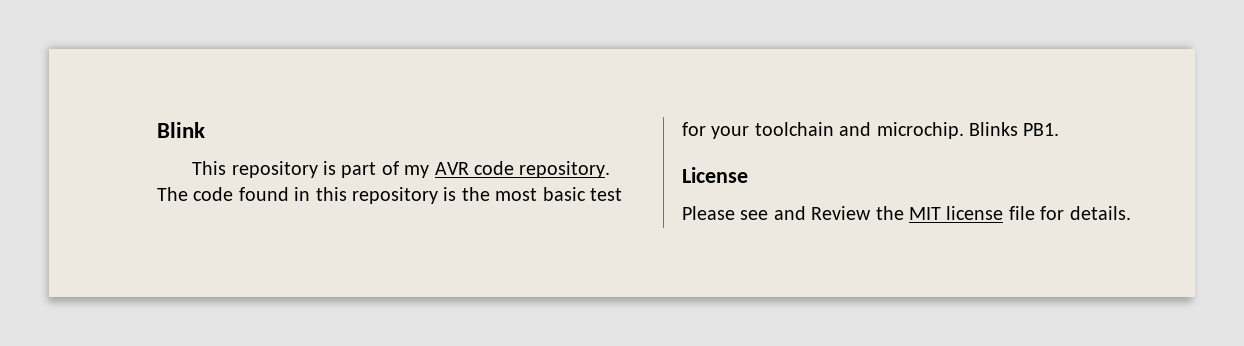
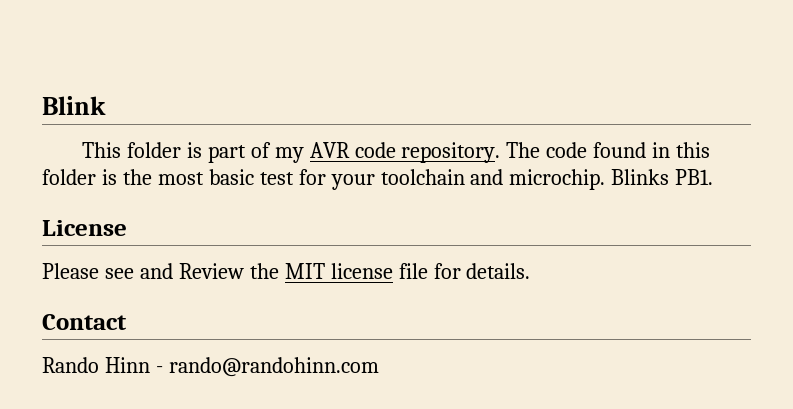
- This repository is part of my AVR code repository.
+ This folder is part of my AVR code repository.
- The code found in this repository is the most basic test for your toolchain and microchip.
+ The code found in this folder is the most basic test for your toolchain and microchip.
+ Contact
+ Rando Hinn - rando@randohinn.com

